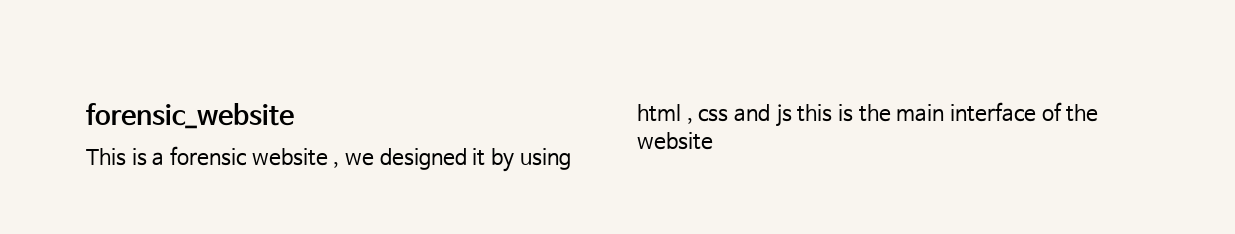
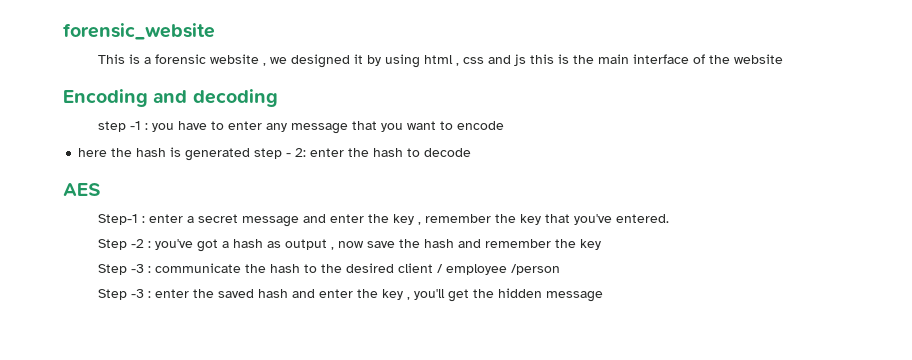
+ Encoding and decoding
+ step -1 : you have to enter any message that you want to encode
+ here the hash is generated step - 2: enter the hash to decode
+ AES
+ Step-1 : enter a secret message and enter the key , remember the key that you've entered.
+ Step -2 : you've got a hash as output , now save the hash and remember the key
+ Step -3 : communicate the hash to the desired client / employee /person
+ Step -3 : enter the saved hash and enter the key , you'll get the hidden message

